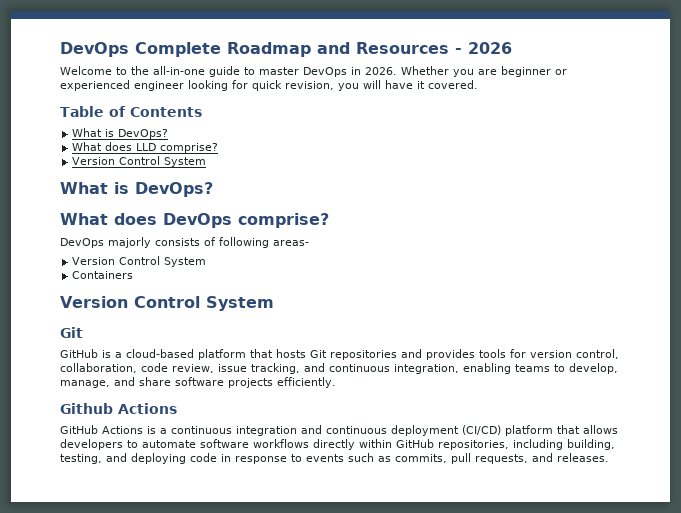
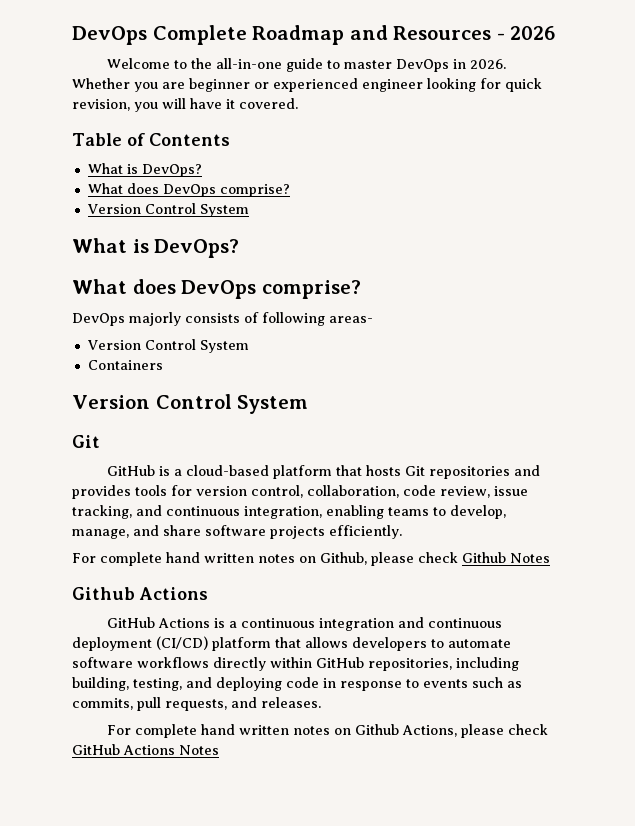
  Table of Contents
  What is DevOps?
- What does LLD comprise?
+ What does DevOps comprise?
+ For complete hand written notes on Github, please check Github Notes
+ For complete hand written notes on Github Actions, please check GitHub Actions Notes

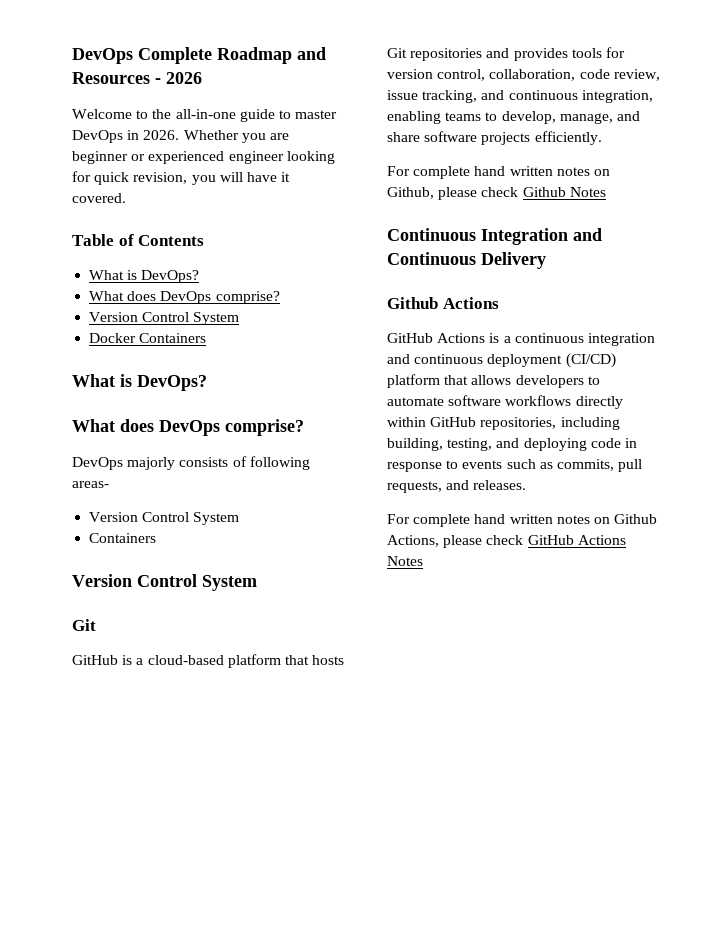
+ Docker Containers
+ Continuous Integration and Continuous Delivery

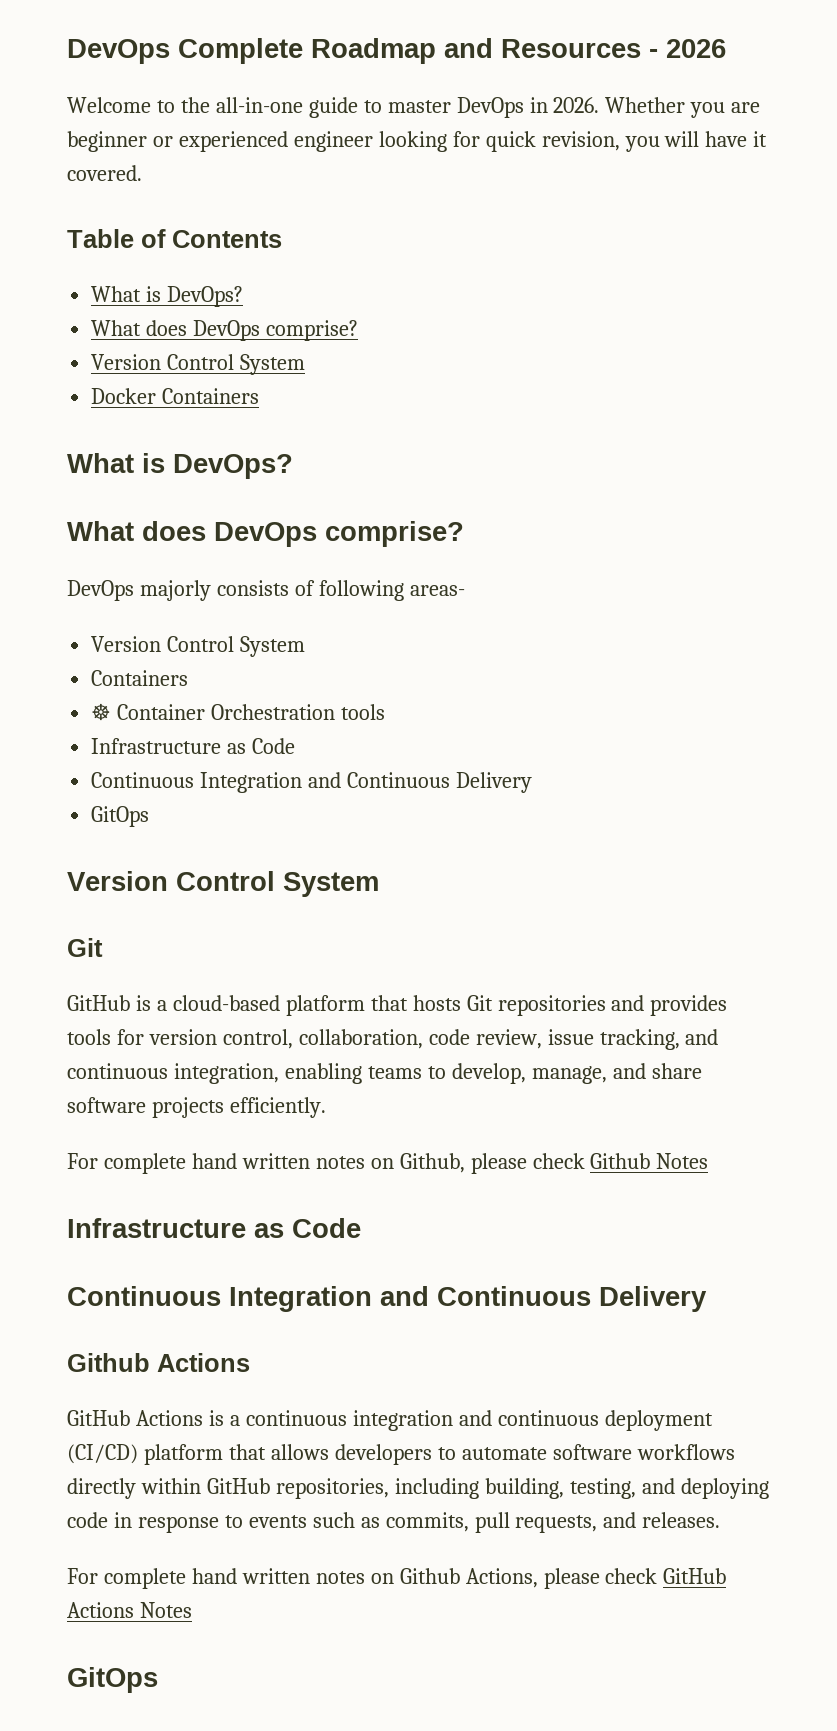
+ ☸ Container Orchestration tools
+ Infrastructure as Code
+ Continuous Integration and Continuous Delivery
+ GitOps
  For complete hand written notes on Github, please check Github Notes
+ Infrastructure as Code
  For complete hand written notes on Github Actions, please check GitHub Actions Notes
+ GitOps

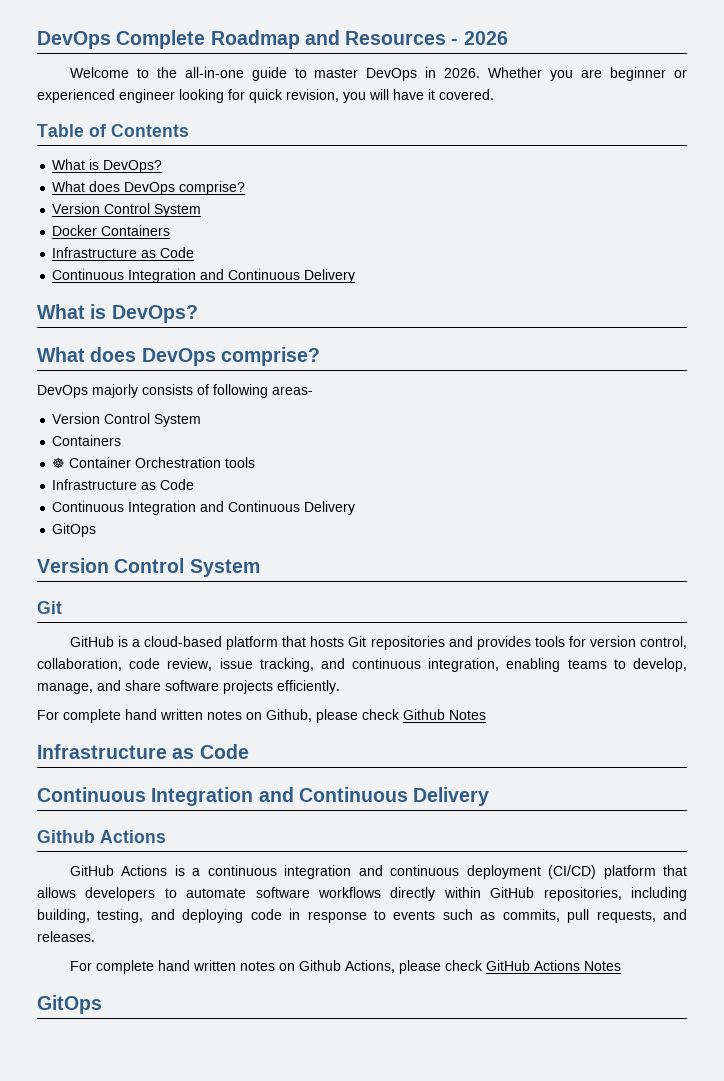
  Docker Containers
+ Infrastructure as Code
+ Continuous Integration and Continuous Delivery

